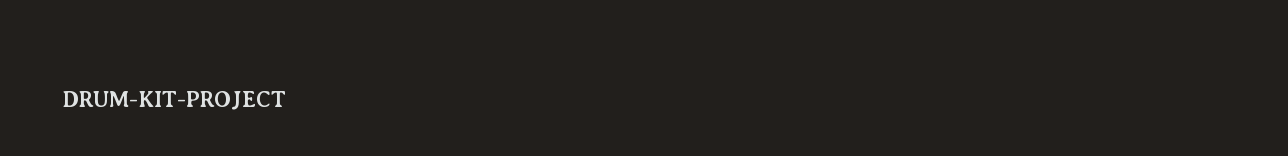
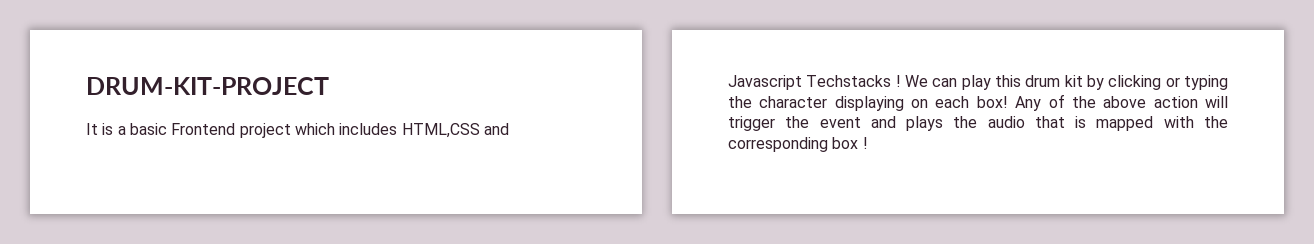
+ It is a basic Frontend project which includes HTML,CSS and Javascript Techstacks ! We can play this drum kit by clicking or typing the character displaying on each box! Any of the above action will trigger the event and plays the audio that is mapped with the corresponding box !

